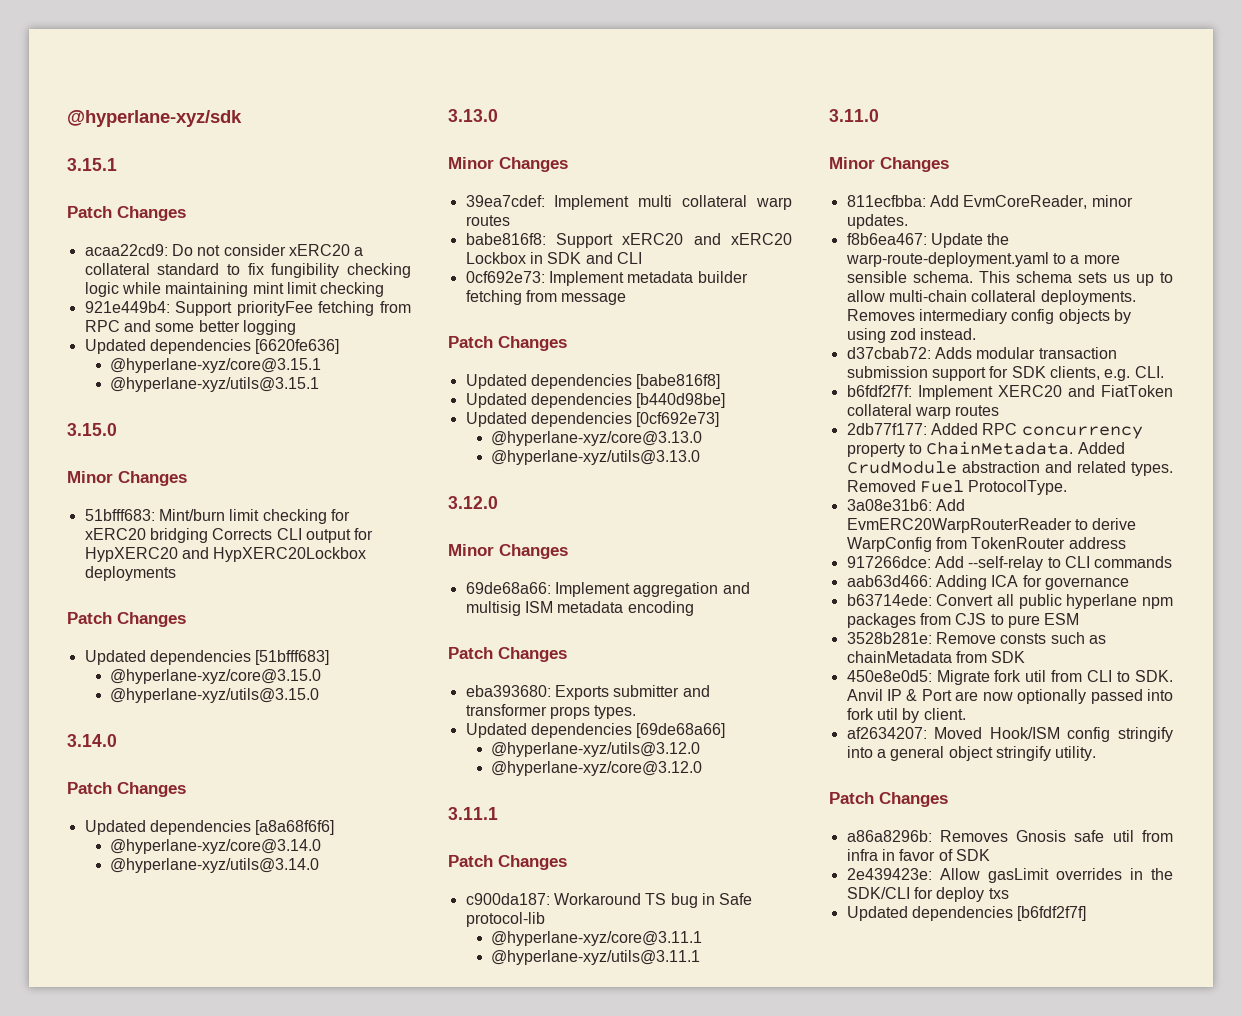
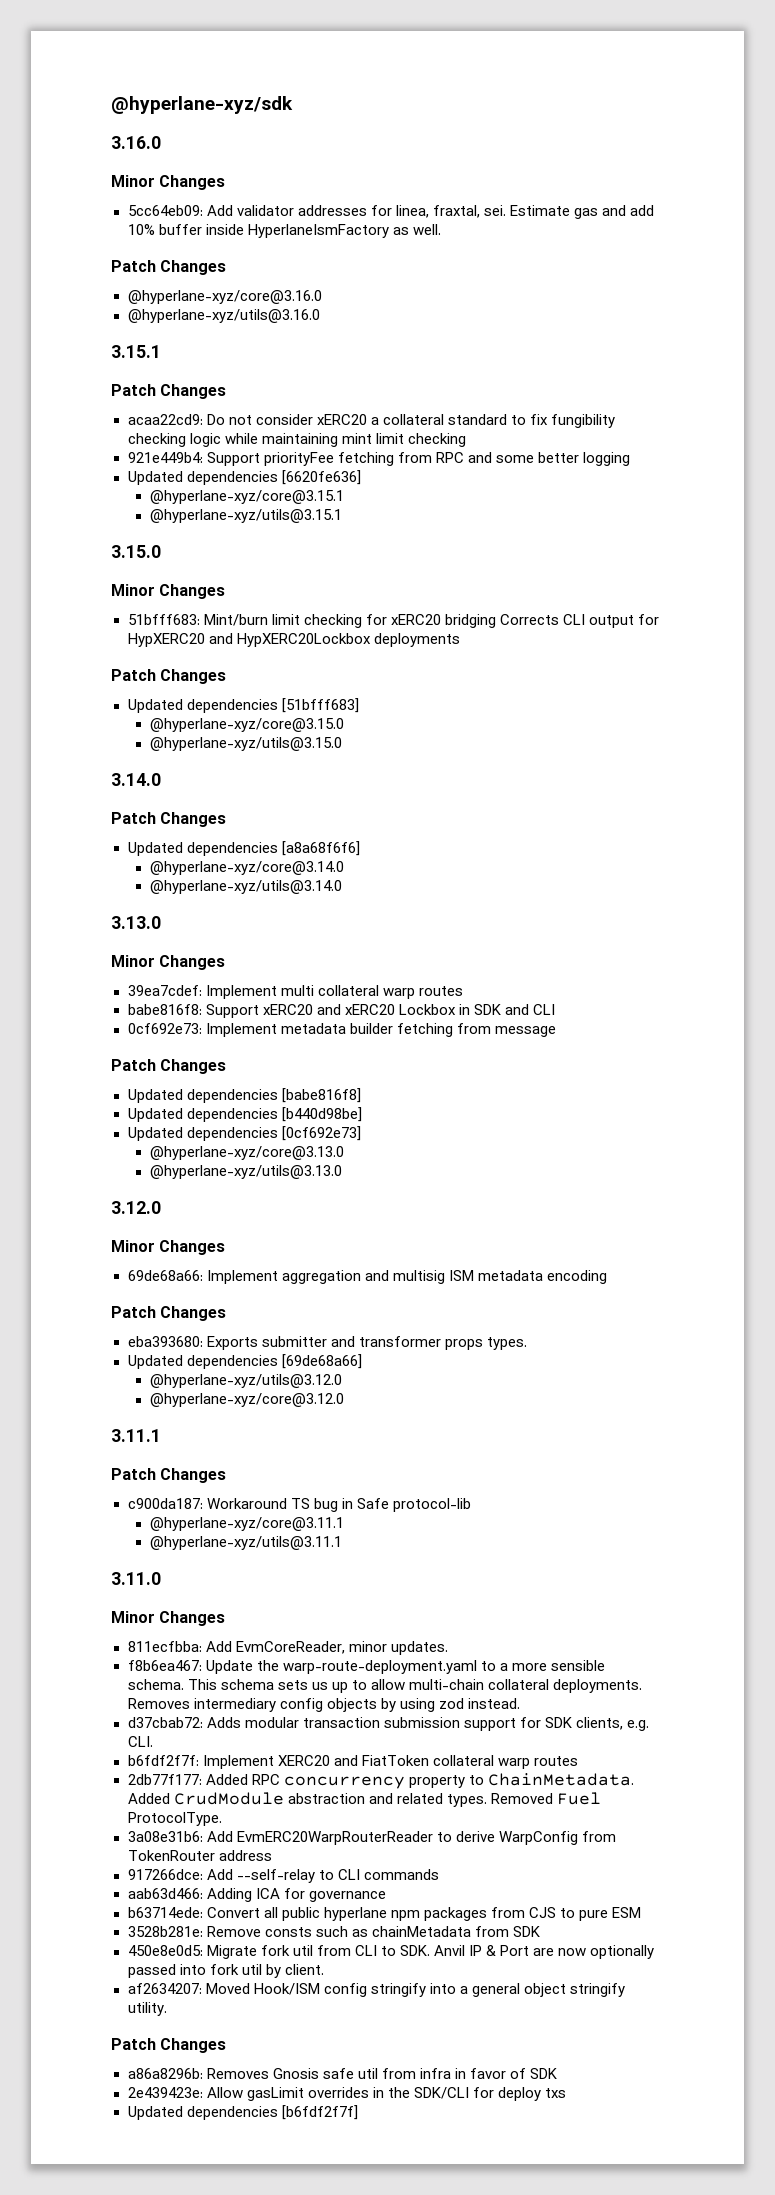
+ 3.16.0
+ Minor Changes
+ 5cc64eb09: Add validator addresses for linea, fraxtal, sei. Estimate gas and add 10% buffer inside HyperlaneIsmFactory as well.
+ Patch Changes
+ @hyperlane-xyz/core@3.16.0
+ @hyperlane-xyz/utils@3.16.0

